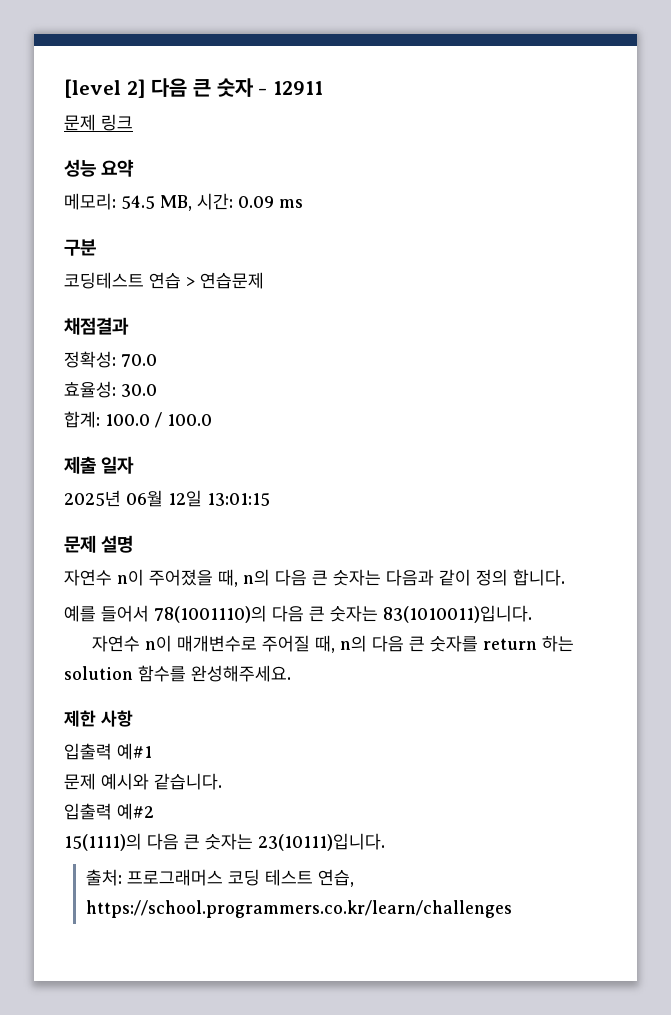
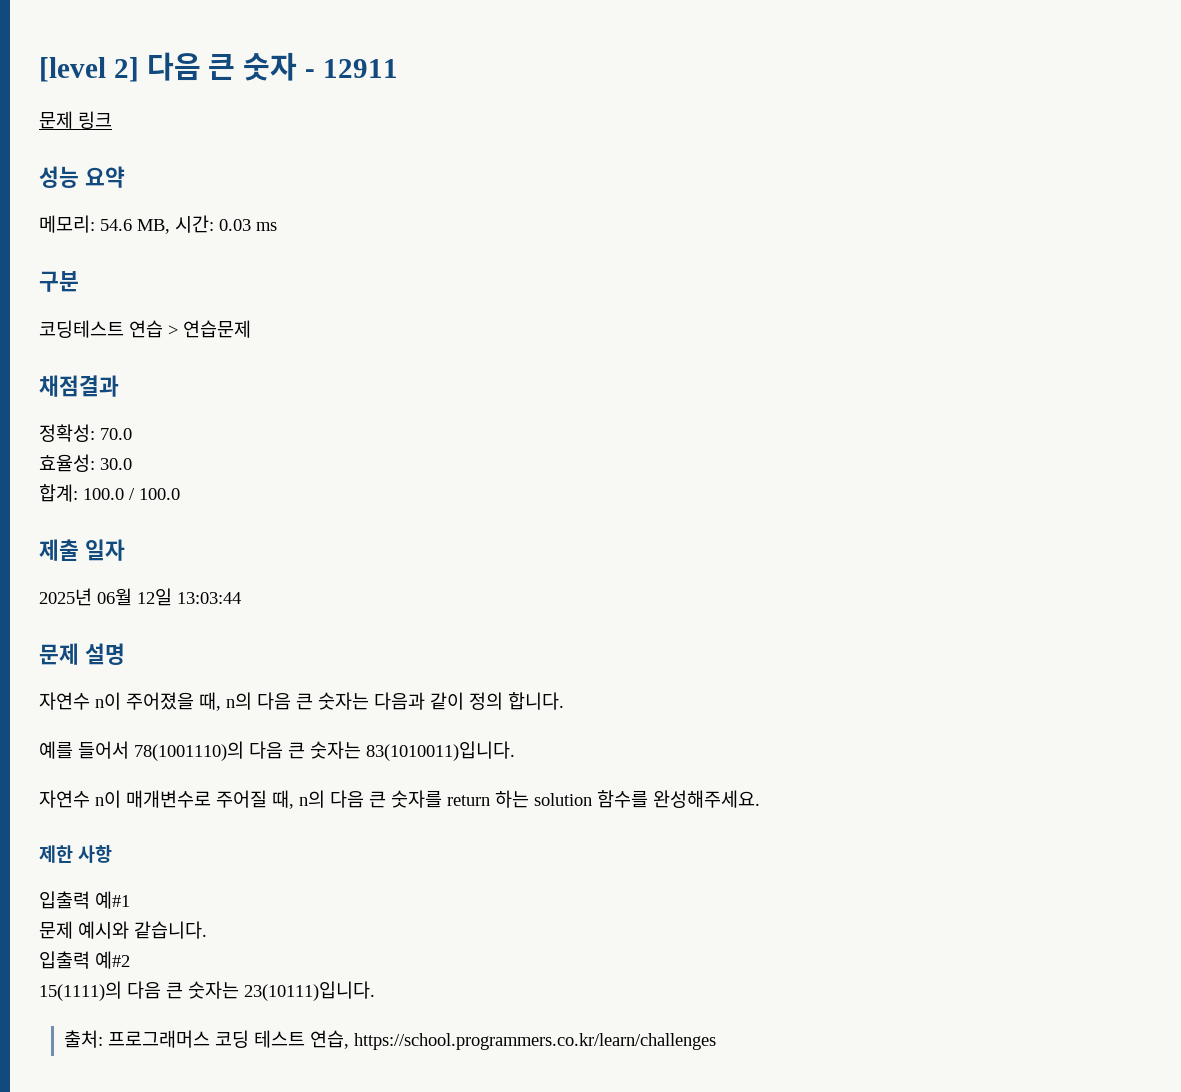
- 메모리: 54.5 MB, 시간: 0.09 ms
+ 메모리: 54.6 MB, 시간: 0.03 ms
- 2025년 06월 12일 13:01:15
+ 2025년 06월 12일 13:03:44

